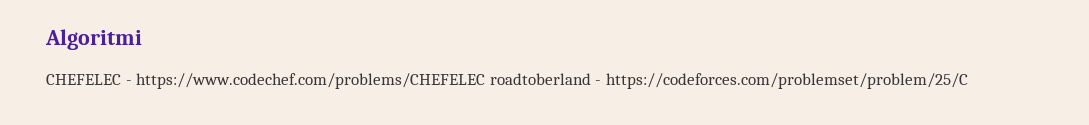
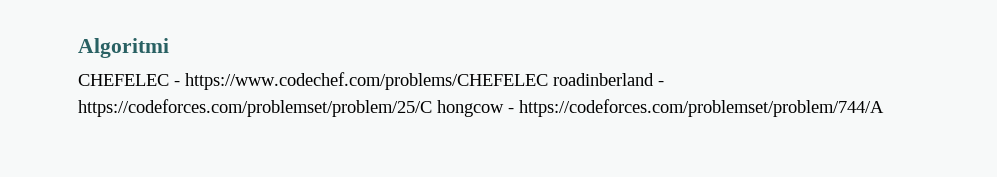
- CHEFELEC - https://www.codechef.com/problems/CHEFELEC roadtoberland - https://codeforces.com/problemset/problem/25/C
+ CHEFELEC - https://www.codechef.com/problems/CHEFELEC roadinberland - https://codeforces.com/problemset/problem/25/C hongcow - https://codeforces.com/problemset/problem/744/A

